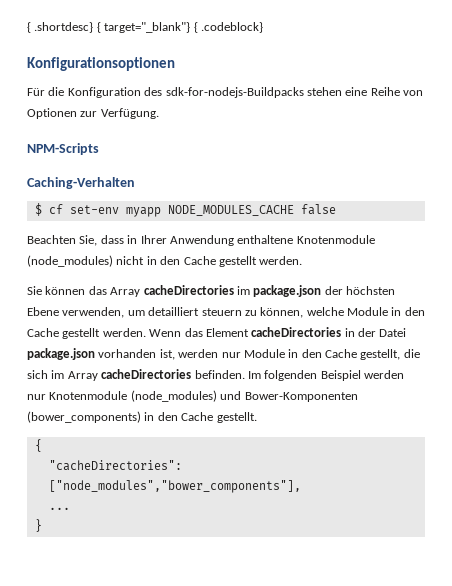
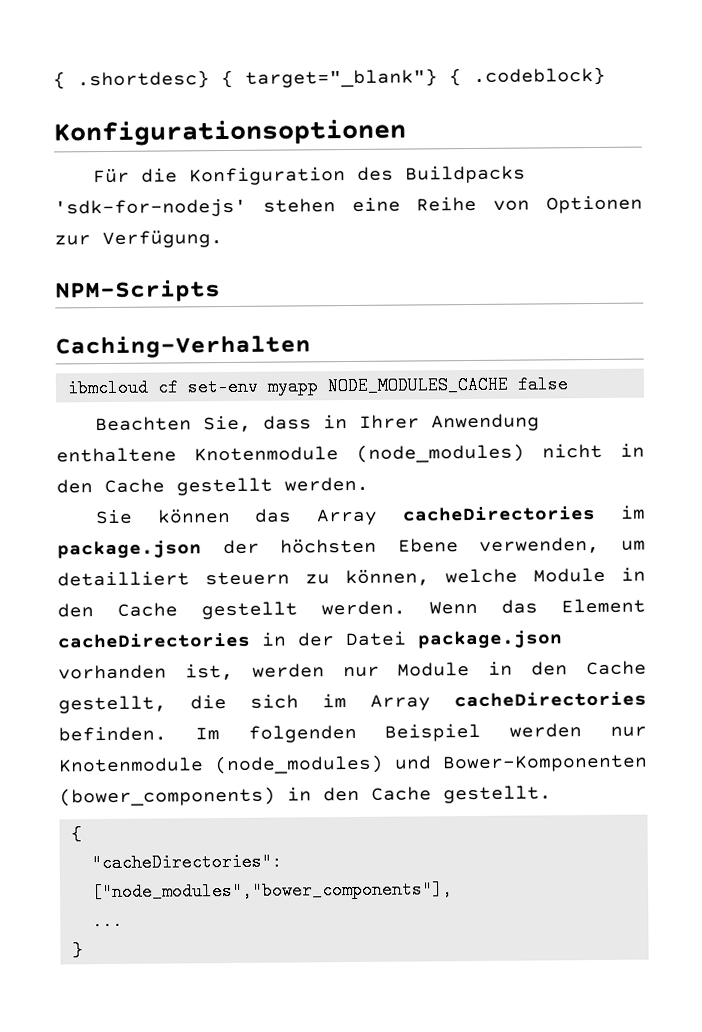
- Für die Konfiguration des sdk-for-nodejs-Buildpacks stehen eine Reihe von Optionen zur Verfügung.
+ Für die Konfiguration des Buildpacks 'sdk-for-nodejs' stehen eine Reihe von Optionen zur Verfügung.
- $ cf set-env myapp NODE_MODULES_CACHE false
+ ibmcloud cf set-env myapp NODE_MODULES_CACHE false

